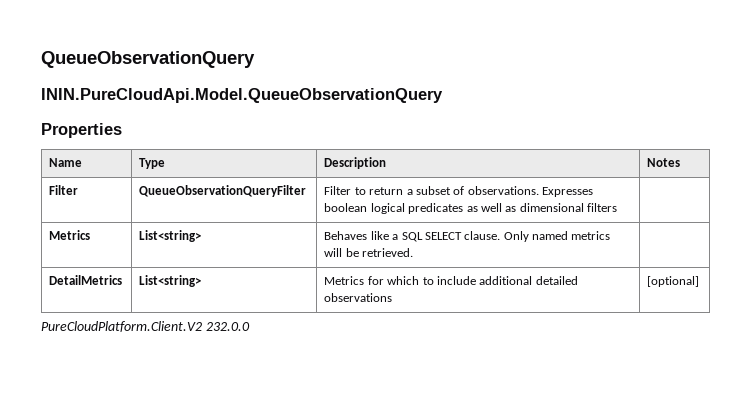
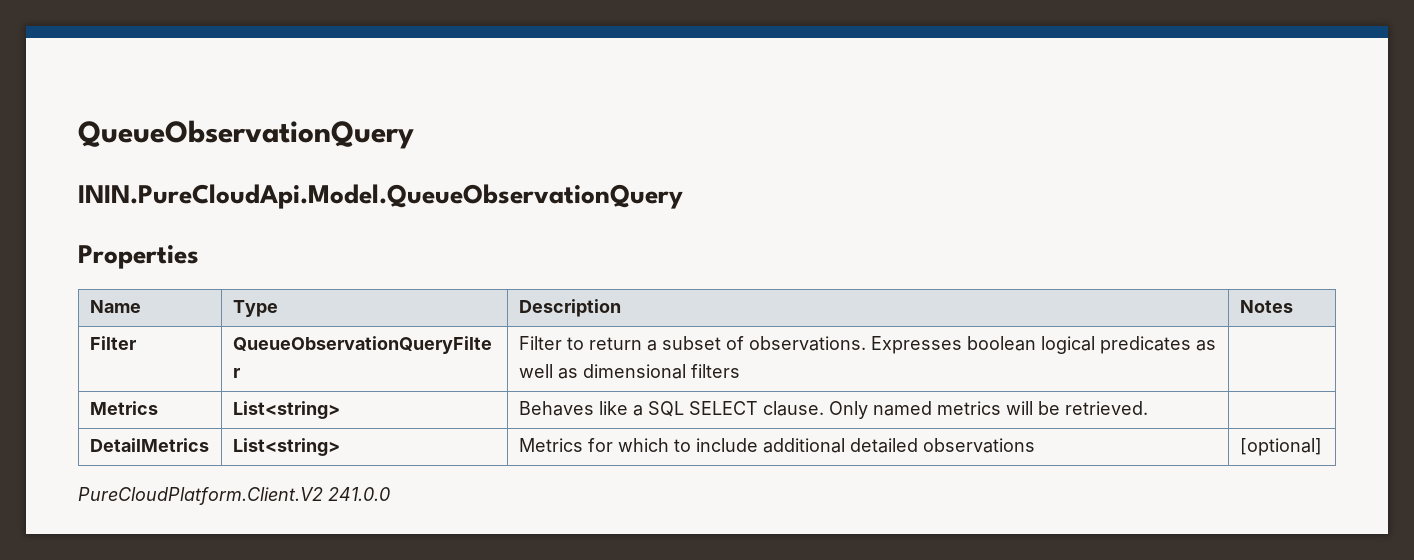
- PureCloudPlatform.Client.V2 232.0.0
+ PureCloudPlatform.Client.V2 241.0.0

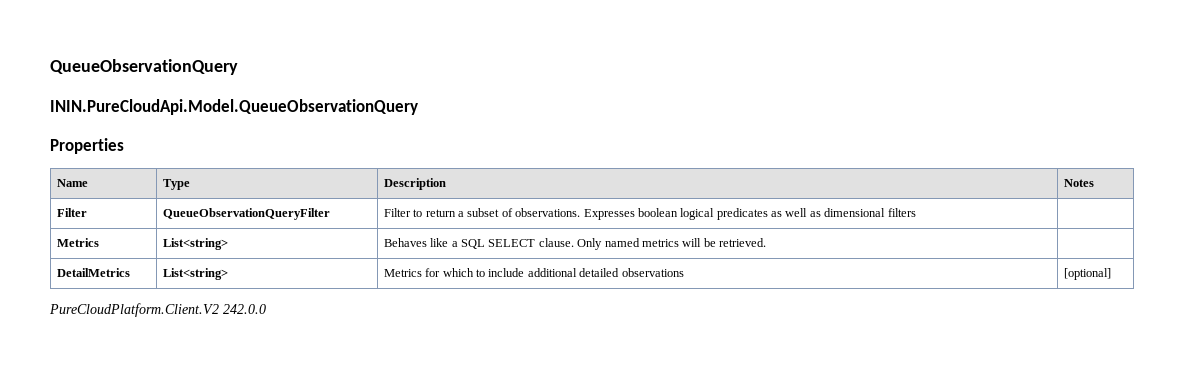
- PureCloudPlatform.Client.V2 241.0.0
+ PureCloudPlatform.Client.V2 242.0.0

